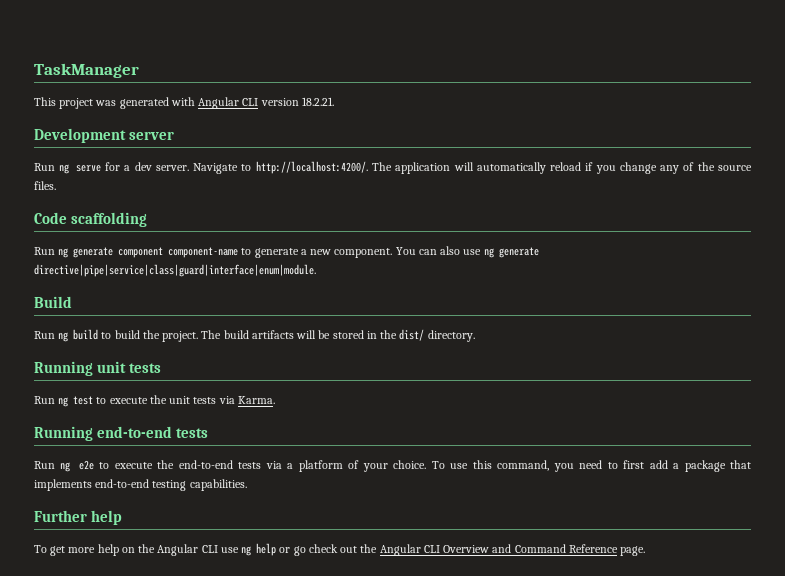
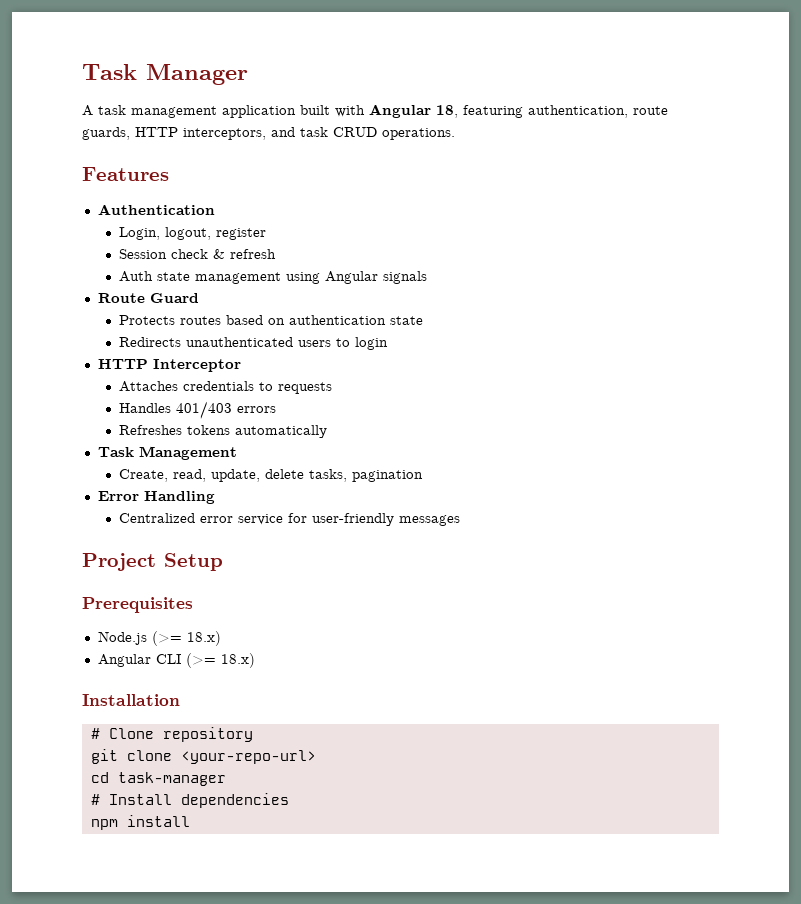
- TaskManager
- This project was generated with Angular CLI version 18.2.21.
- Development server
- Run ng serve for a dev server. Navigate to http://localhost:4200/. The application will automatically reload if you change any of the source files.
- Code scaffolding
- Run ng generate component component-name to generate a new component. You can also use ng generate directive|pipe|service|class|guard|interface|enum|module.
- Build
- Run ng build to build the project. The build artifacts will be stored in the dist/ directory.
- Running unit tests
- Run ng test to execute the unit tests via Karma.
- Running end-to-end tests
- Run ng e2e to execute the end-to-end tests via a platform of your choice. To use this command, you need to first add a package that implements end-to-end testing capabilities.
- Further help
- To get more help on the Angular CLI use ng help or go check out the Angular CLI Overview and Command Reference page.
+ Task Manager
+ A task management application built with Angular 18, featuring authentication, route guards, HTTP interceptors, and task CRUD operations.
+ Features
+ Authentication
+ Login, logout, register
+ Session check & refresh
+ Auth state management using Angular signals
+ Route Guard
+ Protects routes based on authentication state
+ Redirects unauthenticated users to login
+ HTTP Interceptor
+ Attaches credentials to requests
+ Handles 401/403 errors
+ Refreshes tokens automatically
+ Task Management
+ Create, read, update, delete tasks, pagination
+ Error Handling
+ Centralized error service for user-friendly messages
+ Project Setup
+ Prerequisites
+ Node.js (>= 18.x)
+ Angular CLI (>= 18.x)
+ Installation
+ # Clone repository
+ git clone <your-repo-url>
+ cd task-manager
+ # Install dependencies
+ npm install

